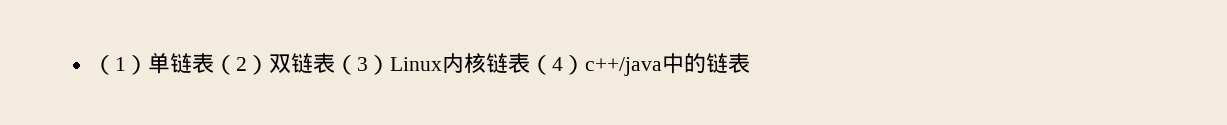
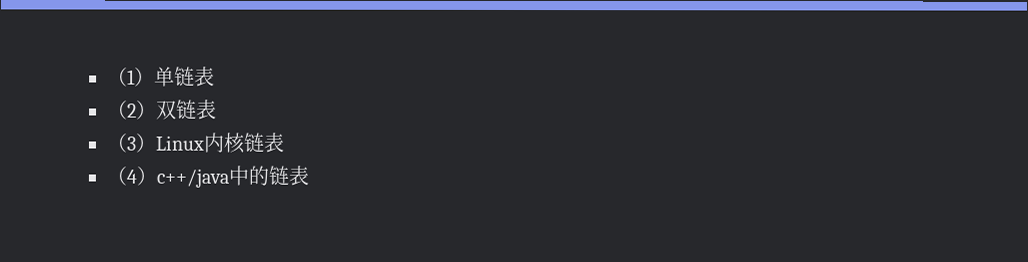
- （1）单链表（2）双链表（3）Linux内核链表（4）c++/java中的链表
+ （1）单链表
+ （2）双链表
+ （3）Linux内核链表
+ （4）c++/java中的链表

